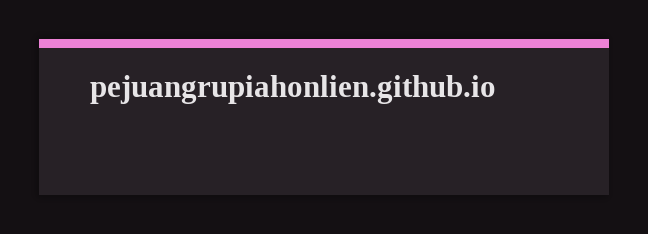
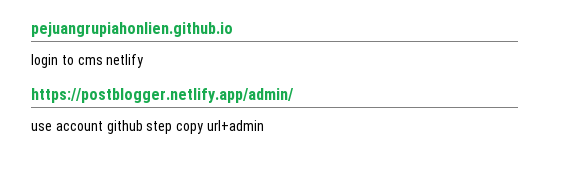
+ login to cms netlify
+ https://postblogger.netlify.app/admin/
+ use account github step copy url+admin

